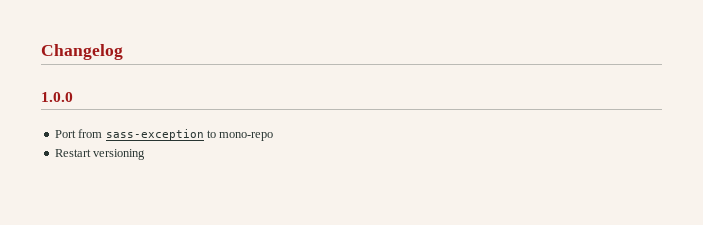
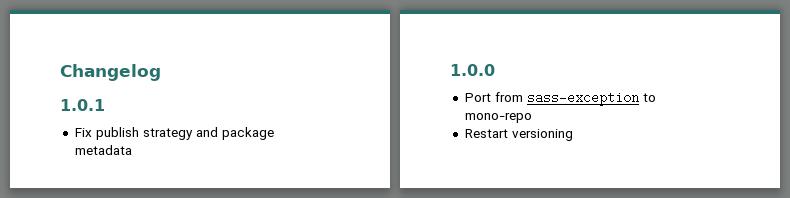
+ 1.0.1
+ Fix publish strategy and package metadata

